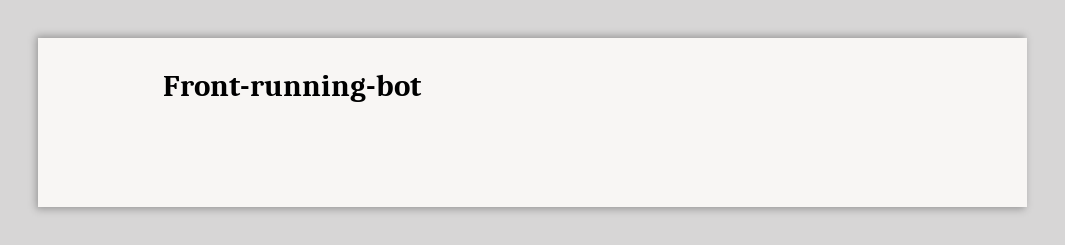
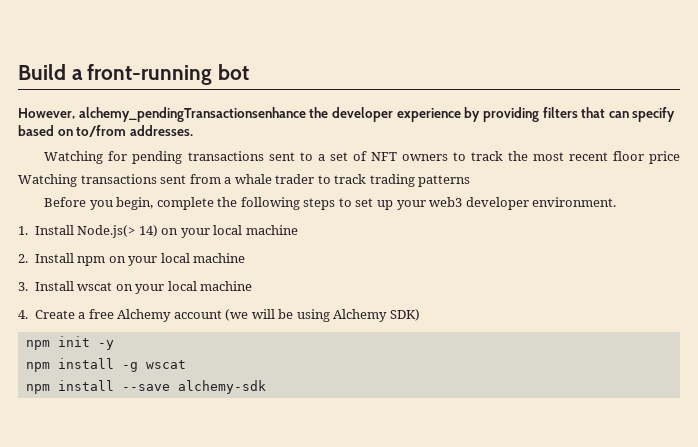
- Front-running-bot
+ Build a front-running bot
+ However, alchemy_pendingTransactionsenhance the developer experience by providing filters that can specify based on to/from addresses.
+ Watching for pending transactions sent to a set of NFT owners to track the most recent floor price Watching transactions sent from a whale trader to track trading patterns
+ Before you begin, complete the following steps to set up your web3 developer environment.
+ 1. Install Node.js(> 14) on your local machine
+ 2. Install npm on your local machine
+ 3. Install wscat on your local machine
+ 4. Create a free Alchemy account (we will be using Alchemy SDK)
+ npm init -y
+ npm install -g wscat
+ npm install --save alchemy-sdk

